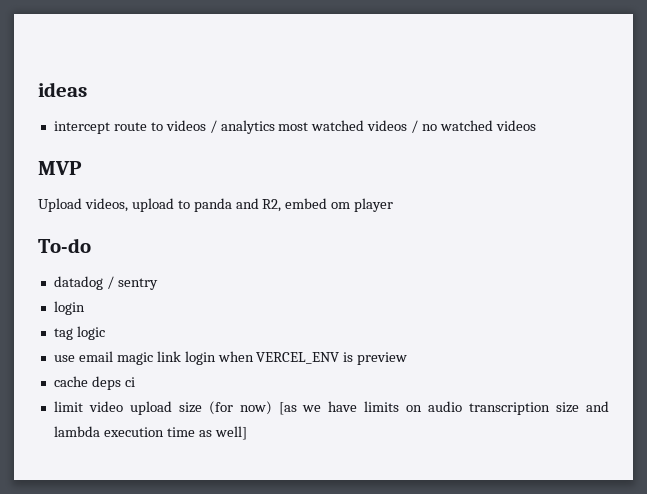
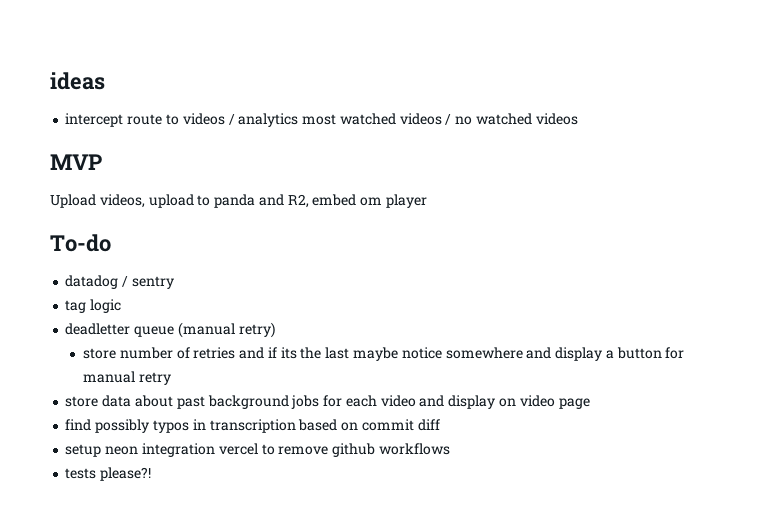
  datadog / sentry
- login
- use email magic link login when VERCEL_ENV is preview
- cache deps ci
- limit video upload size (for now) [as we have limits on audio transcription size and lambda execution time as well]
+ deadletter queue (manual retry)
+ store number of retries and if its the last maybe notice somewhere and display a button for manual retry
+ store data about past background jobs for each video and display on video page
+ find possibly typos in transcription based on commit diff
+ setup neon integration vercel to remove github workflows
+ tests please?!

